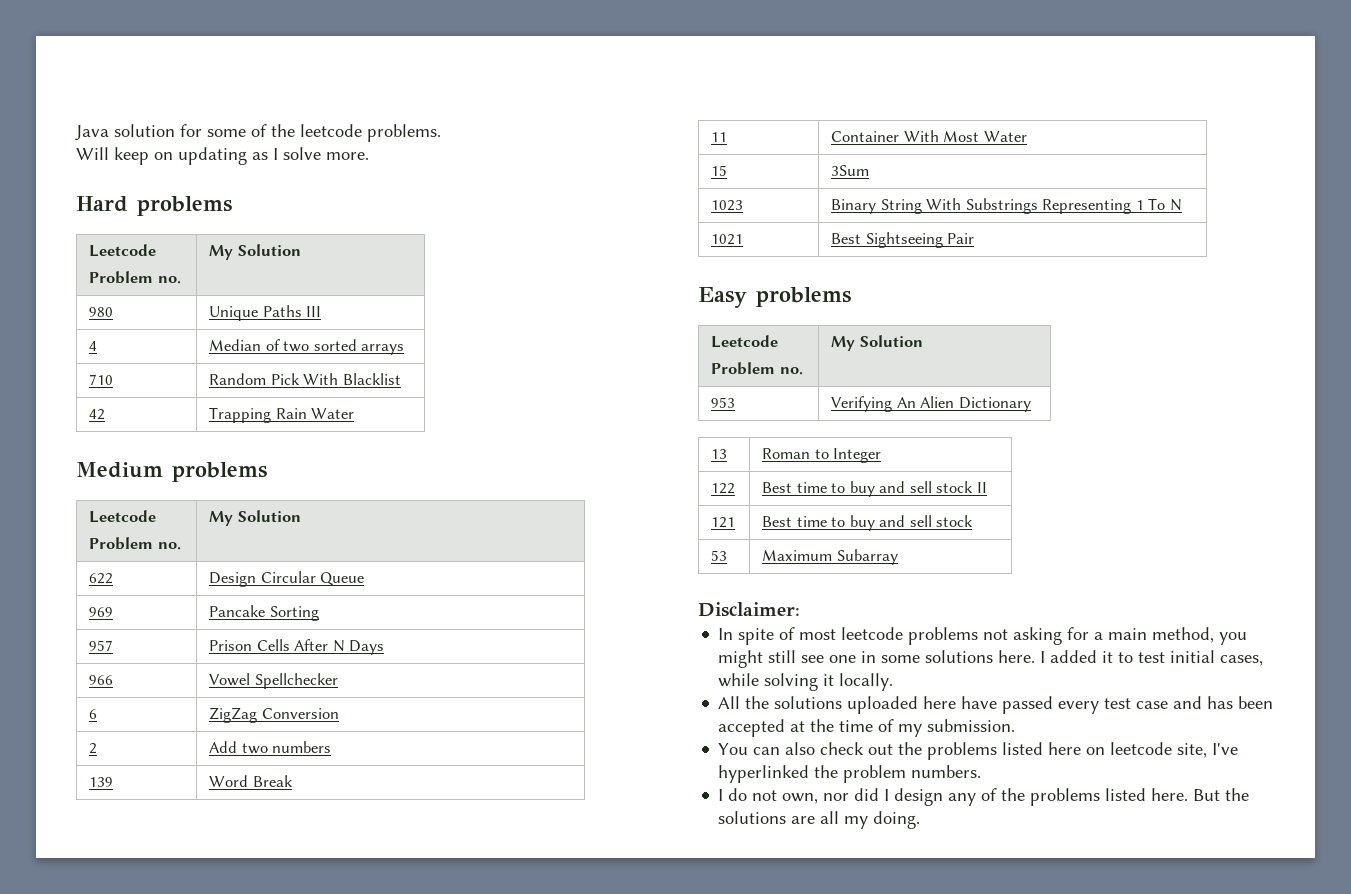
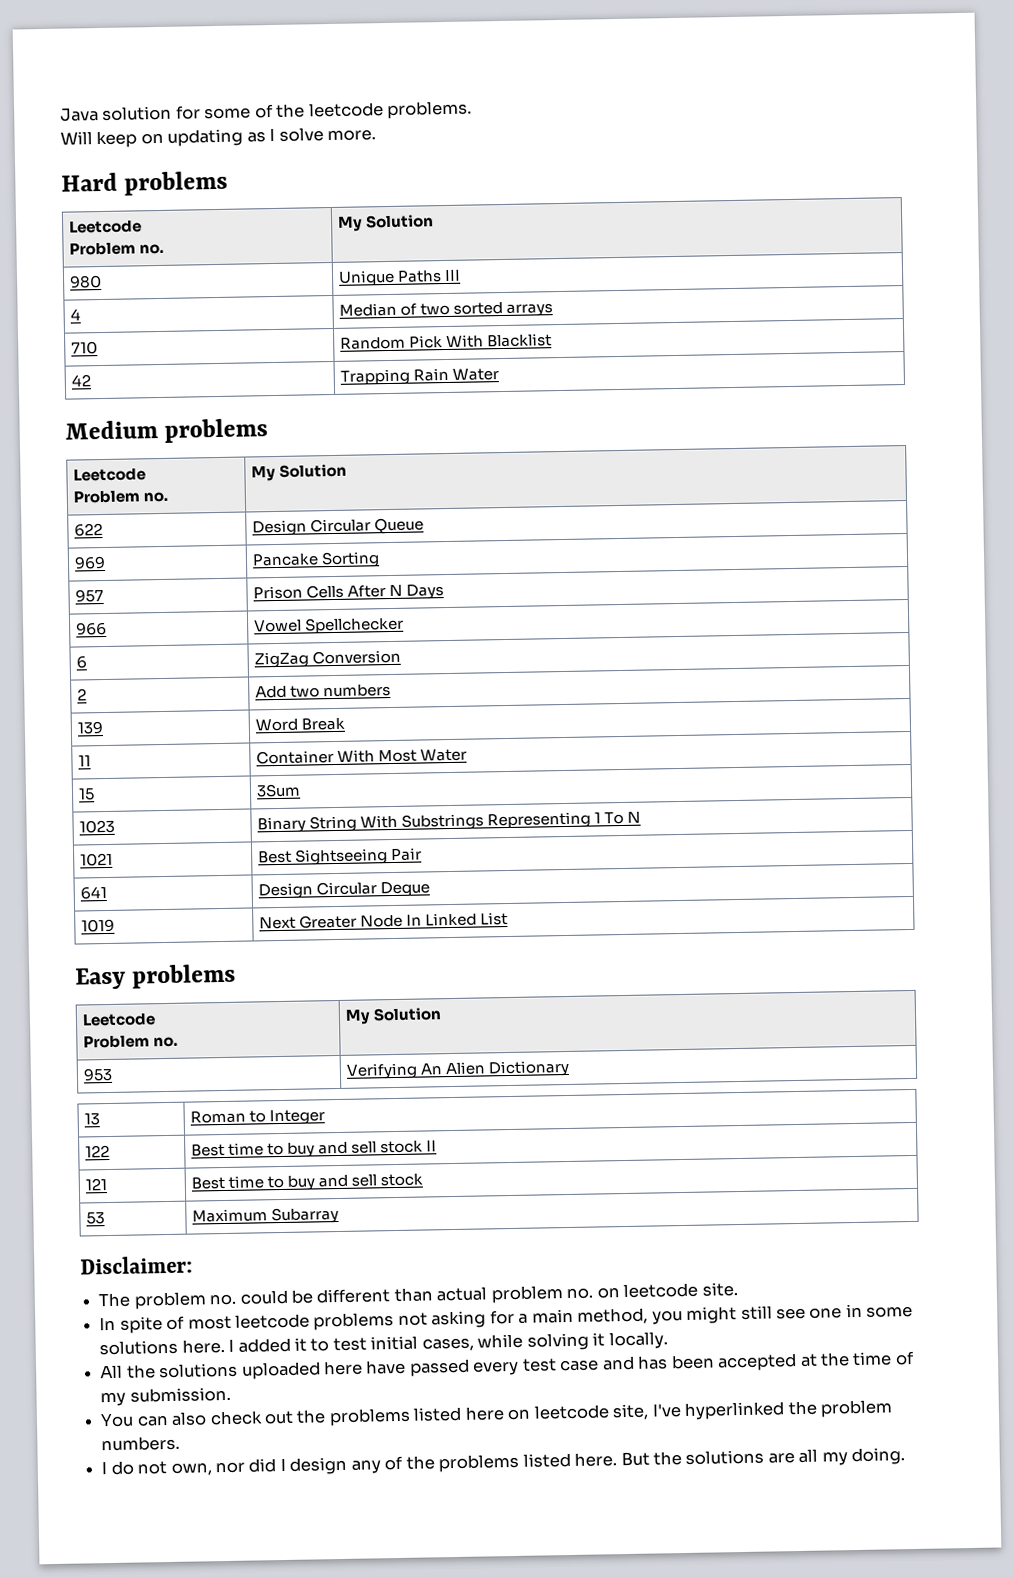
+ 641 | Design Circular Deque
+ 1019 | Next Greater Node In Linked List
+ The problem no. could be different than actual problem no. on leetcode site.

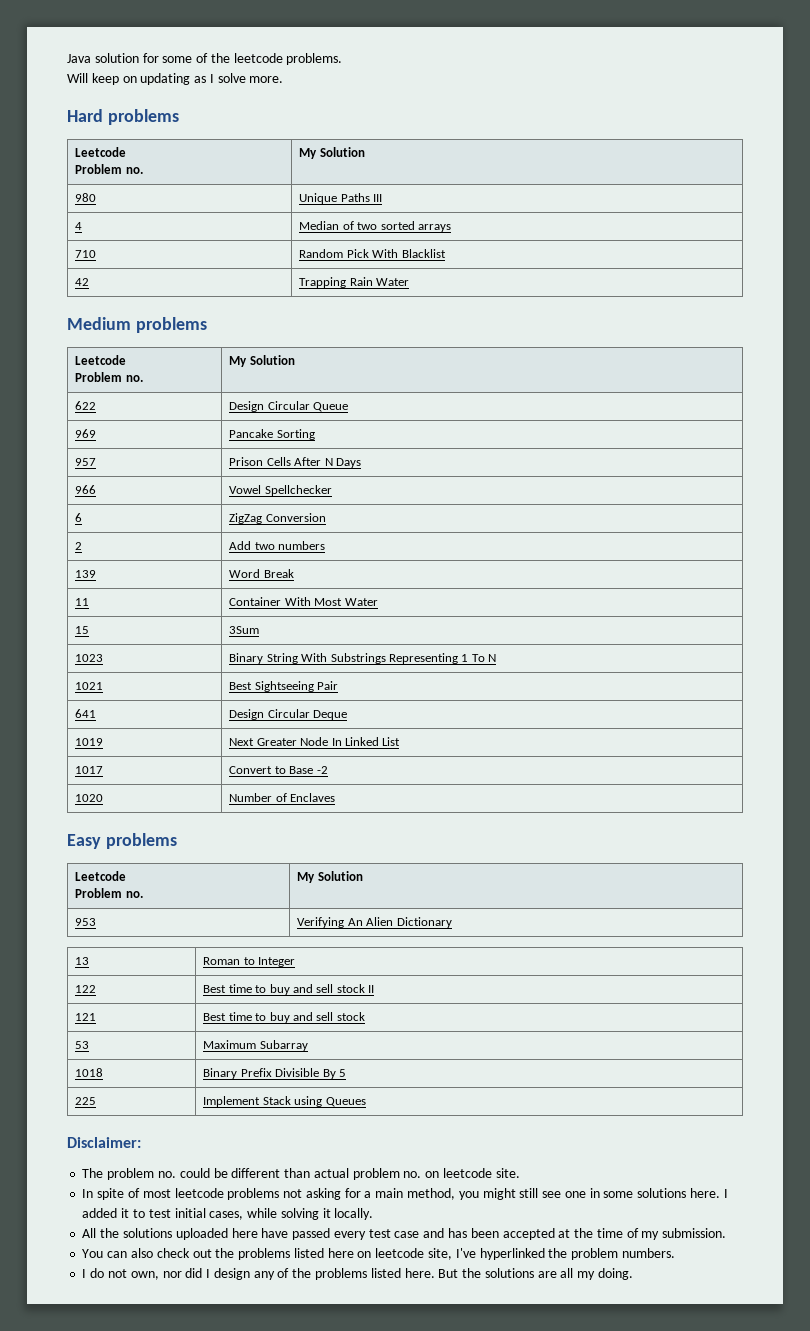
+ 1017 | Convert to Base -2
+ 1020 | Number of Enclaves
+ 1018 | Binary Prefix Divisible By 5
+ 225 | Implement Stack using Queues

